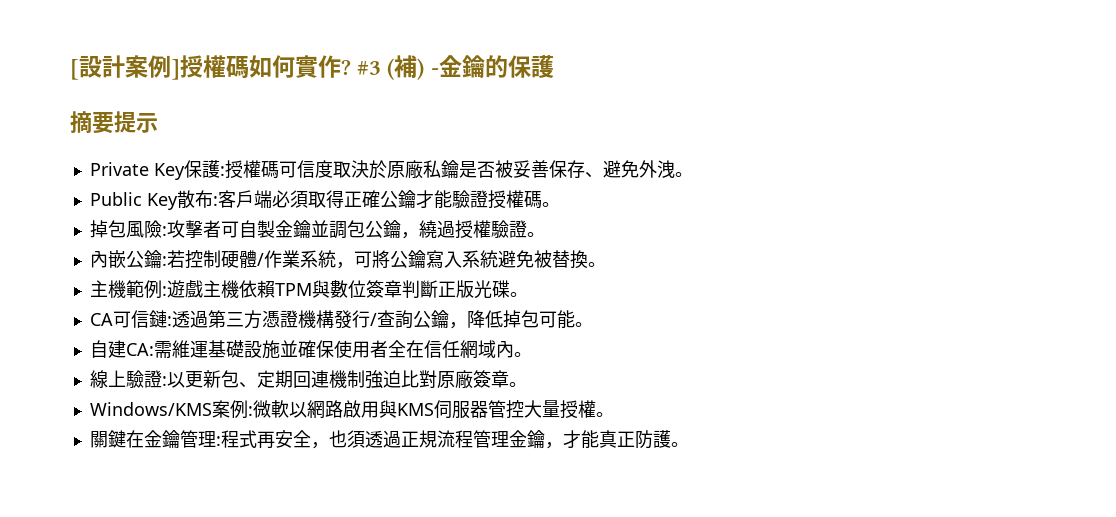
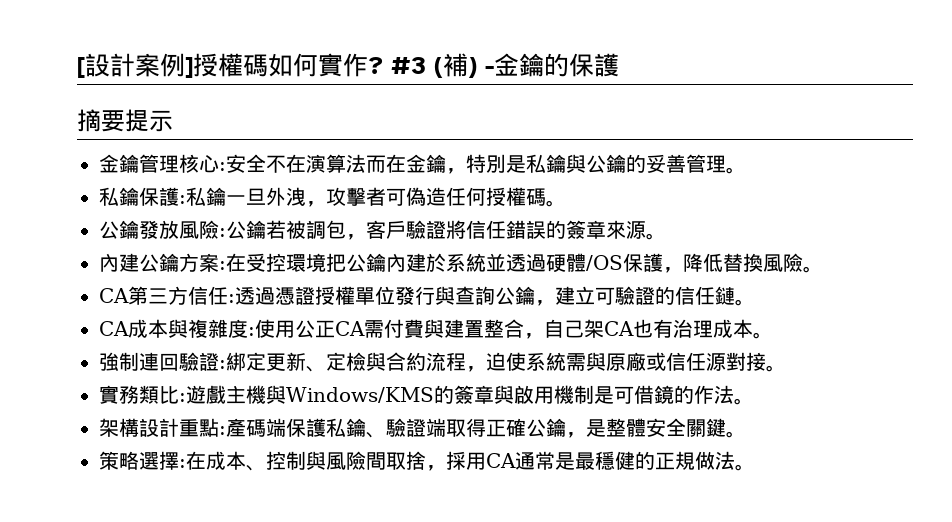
- Private Key保護:授權碼可信度取決於原廠私鑰是否被妥善保存、避免外洩。
- Public Key散布:客戶端必須取得正確公鑰才能驗證授權碼。
- 掉包風險:攻擊者可自製金鑰並調包公鑰，繞過授權驗證。
- 內嵌公鑰:若控制硬體/作業系統，可將公鑰寫入系統避免被替換。
- 主機範例:遊戲主機依賴TPM與數位簽章判斷正版光碟。
- CA可信鏈:透過第三方憑證機構發行/查詢公鑰，降低掉包可能。
- 自建CA:需維運基礎設施並確保使用者全在信任網域內。
- 線上驗證:以更新包、定期回連機制強迫比對原廠簽章。
- Windows/KMS案例:微軟以網路啟用與KMS伺服器管控大量授權。
- 關鍵在金鑰管理:程式再安全，也須透過正規流程管理金鑰，才能真正防護。
+ 金鑰管理核心:安全不在演算法而在金鑰，特別是私鑰與公鑰的妥善管理。
+ 私鑰保護:私鑰一旦外洩，攻擊者可偽造任何授權碼。
+ 公鑰發放風險:公鑰若被調包，客戶驗證將信任錯誤的簽章來源。
+ 內建公鑰方案:在受控環境把公鑰內建於系統並透過硬體/OS保護，降低替換風險。
+ CA第三方信任:透過憑證授權單位發行與查詢公鑰，建立可驗證的信任鏈。
+ CA成本與複雜度:使用公正CA需付費與建置整合，自己架CA也有治理成本。
+ 強制連回驗證:綁定更新、定檢與合約流程，迫使系統需與原廠或信任源對接。
+ 實務類比:遊戲主機與Windows/KMS的簽章與啟用機制是可借鏡的作法。
+ 架構設計重點:產碼端保護私鑰、驗證端取得正確公鑰，是整體安全關鍵。
+ 策略選擇:在成本、控制與風險間取捨，採用CA通常是最穩健的正規做法。

